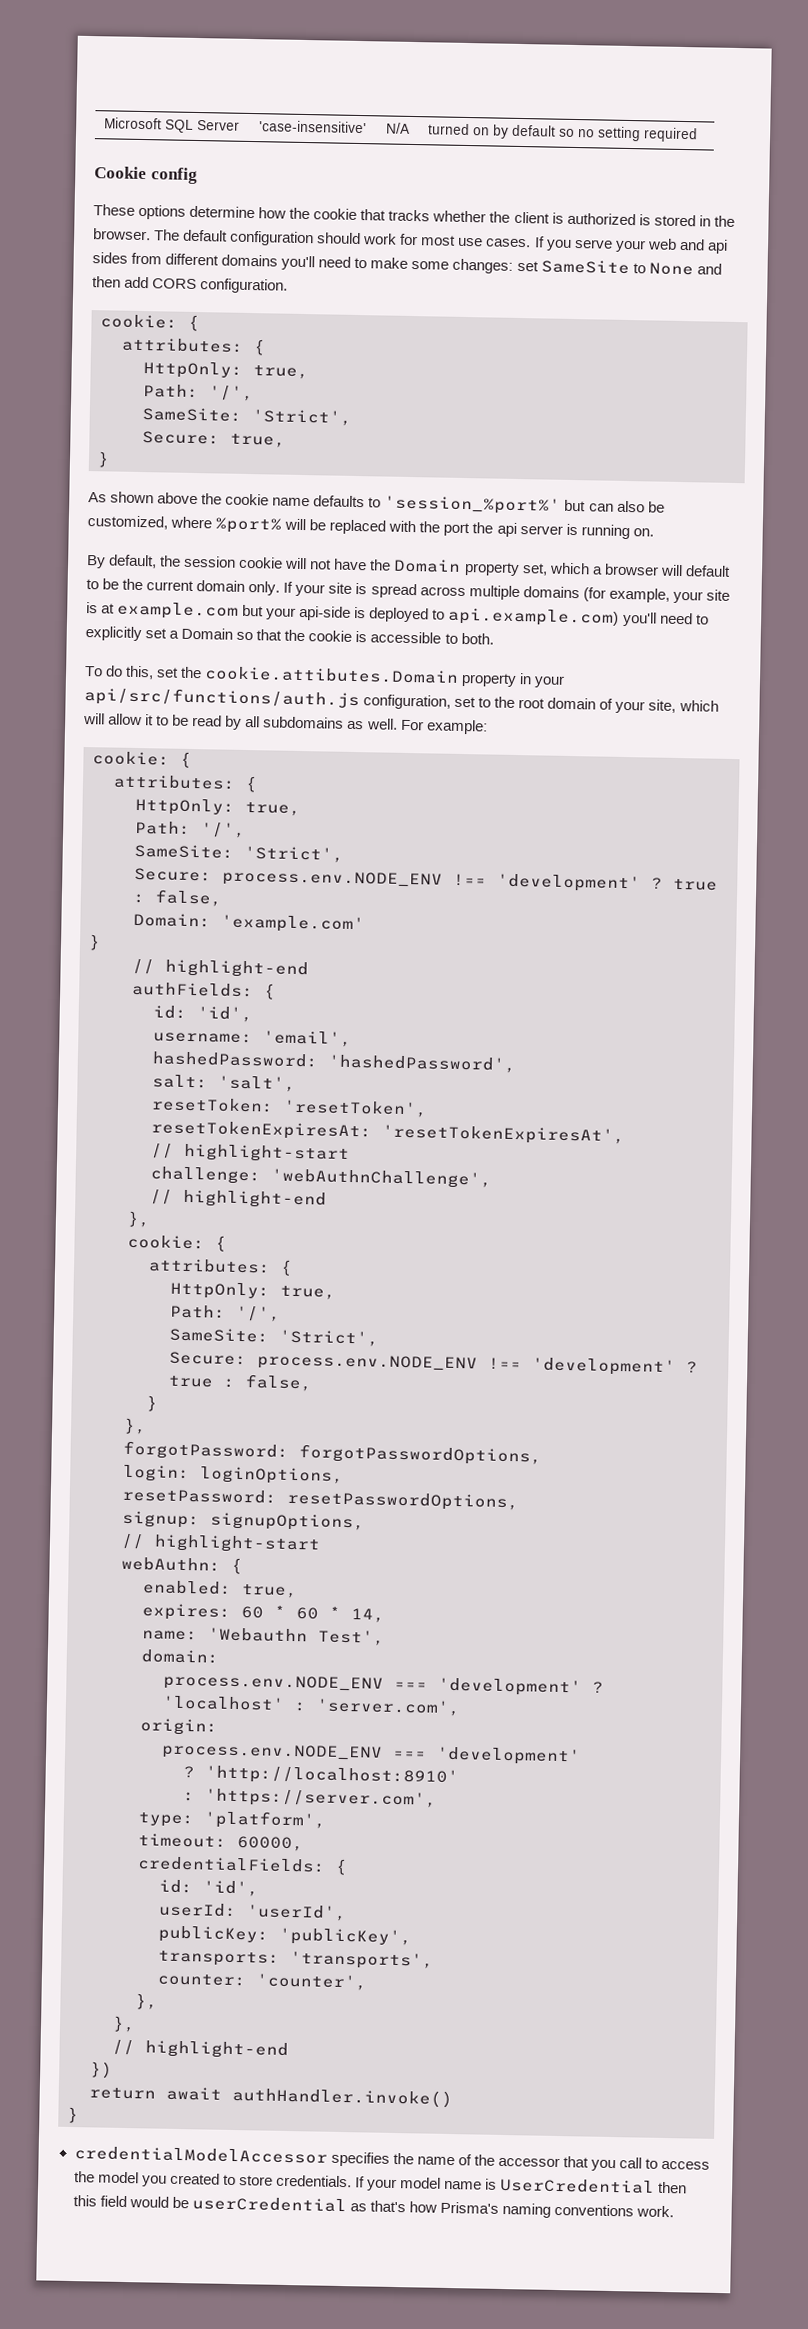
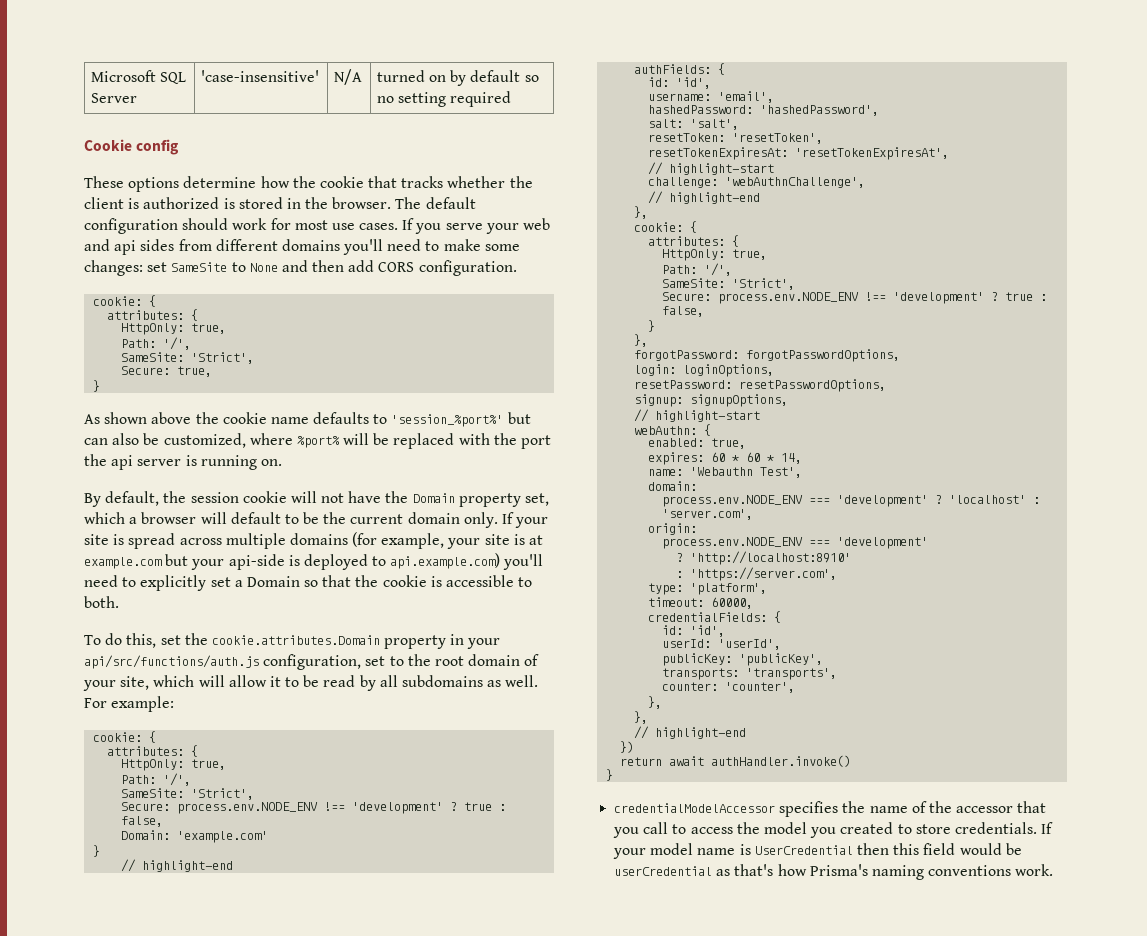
- To do this, set the cookie.attibutes.Domain property in your api/src/functions/auth.js configuration, set to the root domain of your site, which will allow it to be read by all subdomains as well.
+ To do this, set the cookie.attributes.Domain property in your api/src/functions/auth.js configuration, set to the root domain of your site, which will allow it to be read by all subdomains as well.

